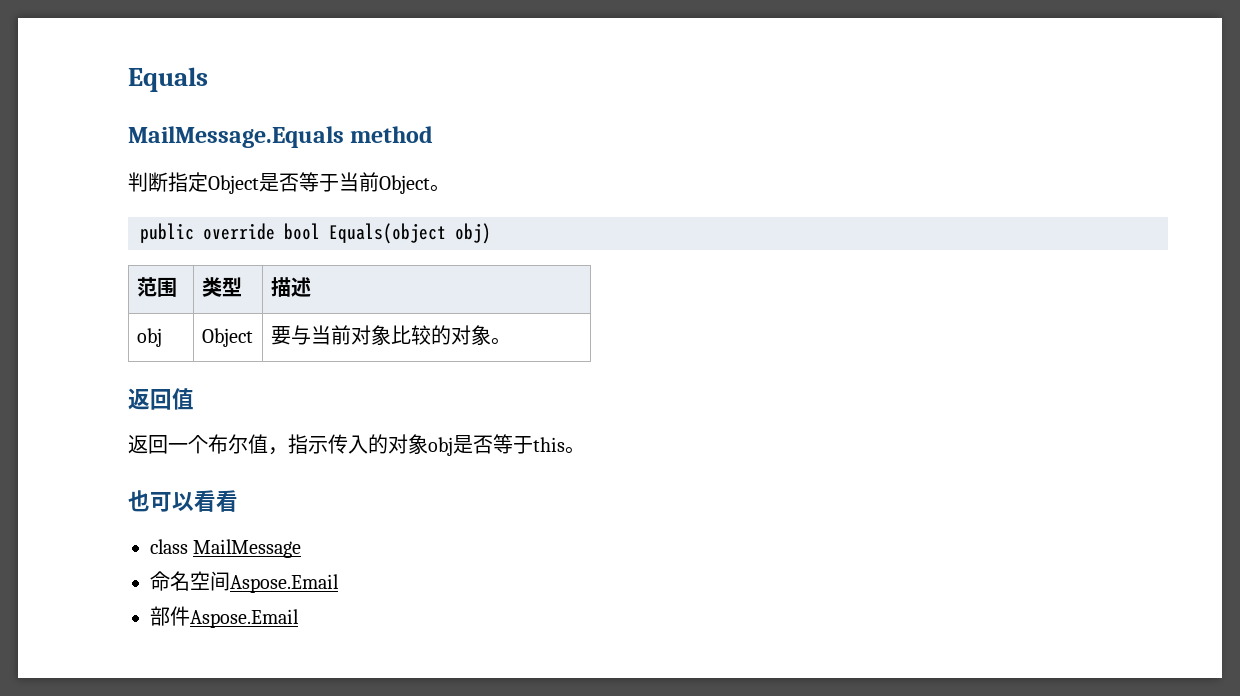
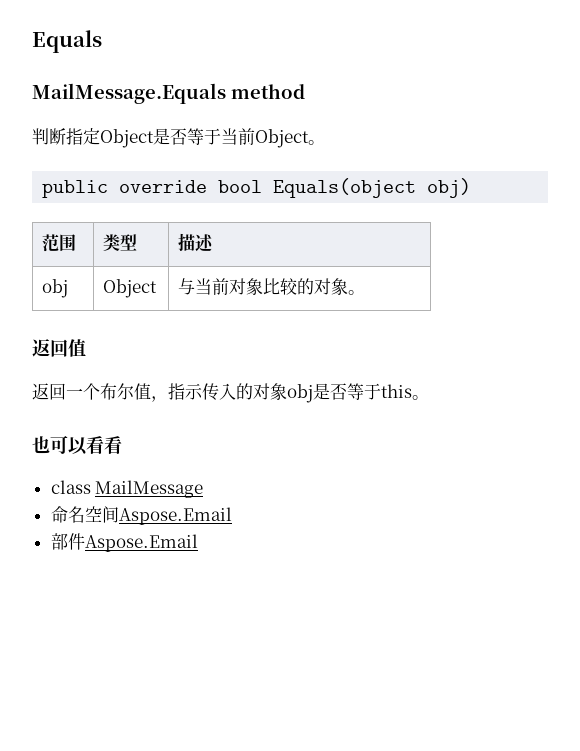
- obj | Object | 要与当前对象比较的对象。
+ obj | Object | 与当前对象比较的对象。

